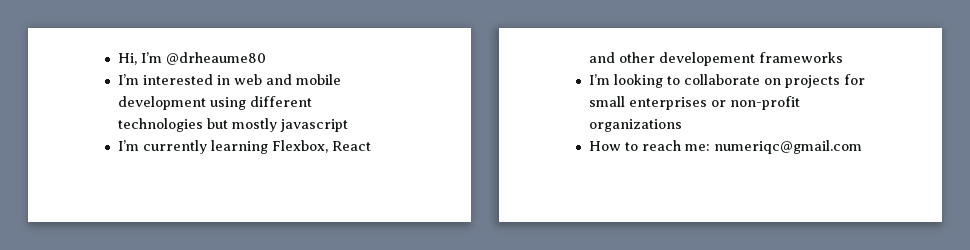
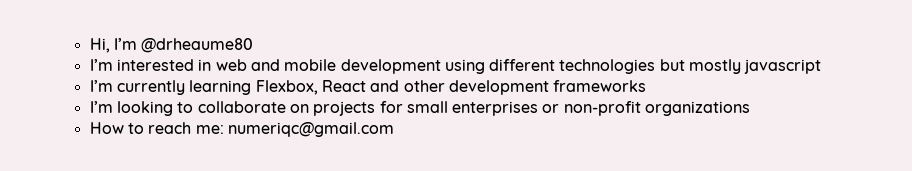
- I’m currently learning Flexbox, React and other developement frameworks
+ I’m currently learning Flexbox, React and other development frameworks

